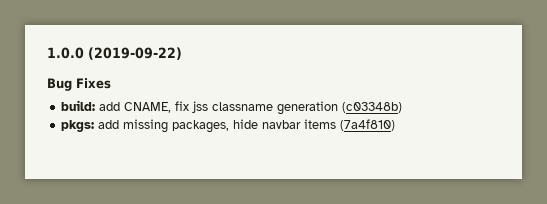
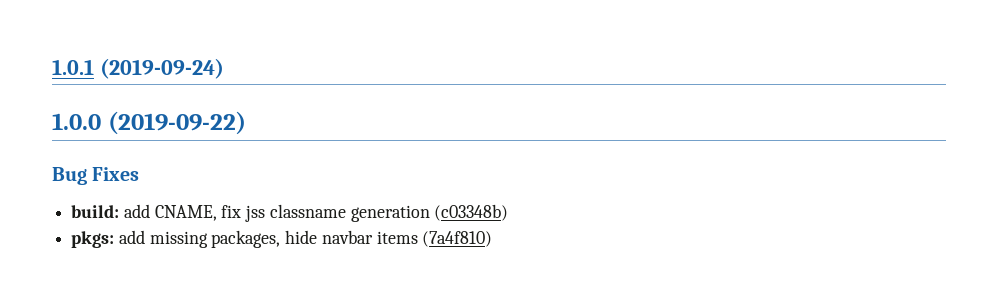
+ 1.0.1 (2019-09-24)

